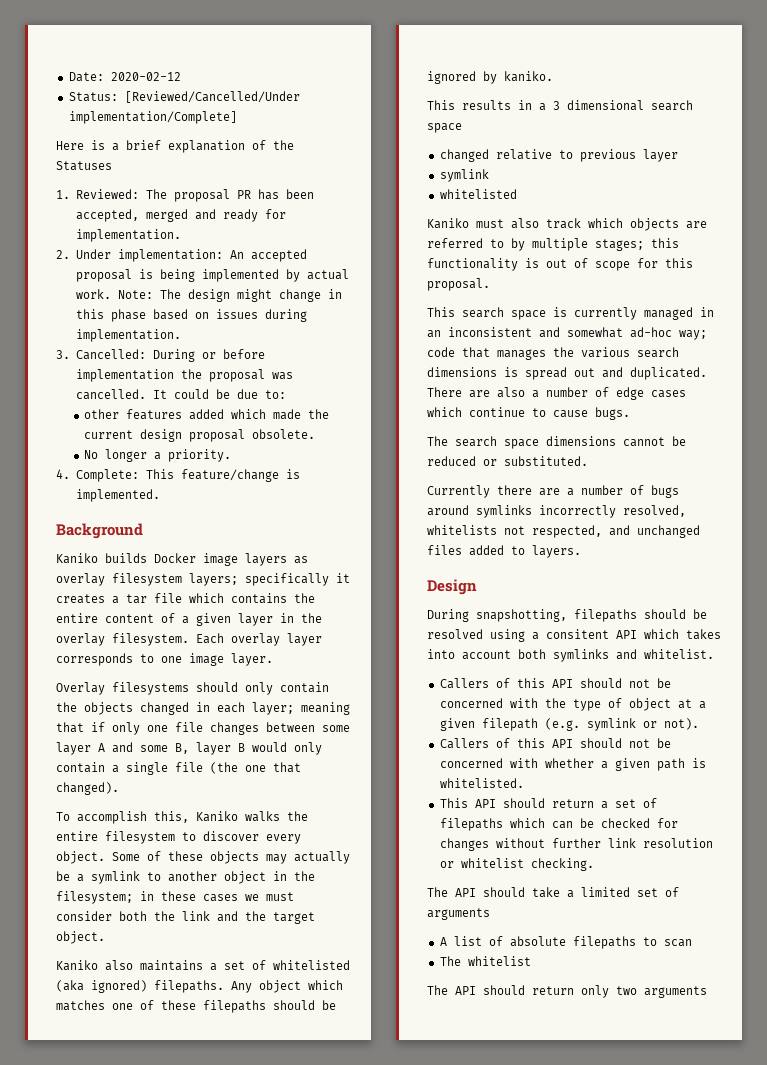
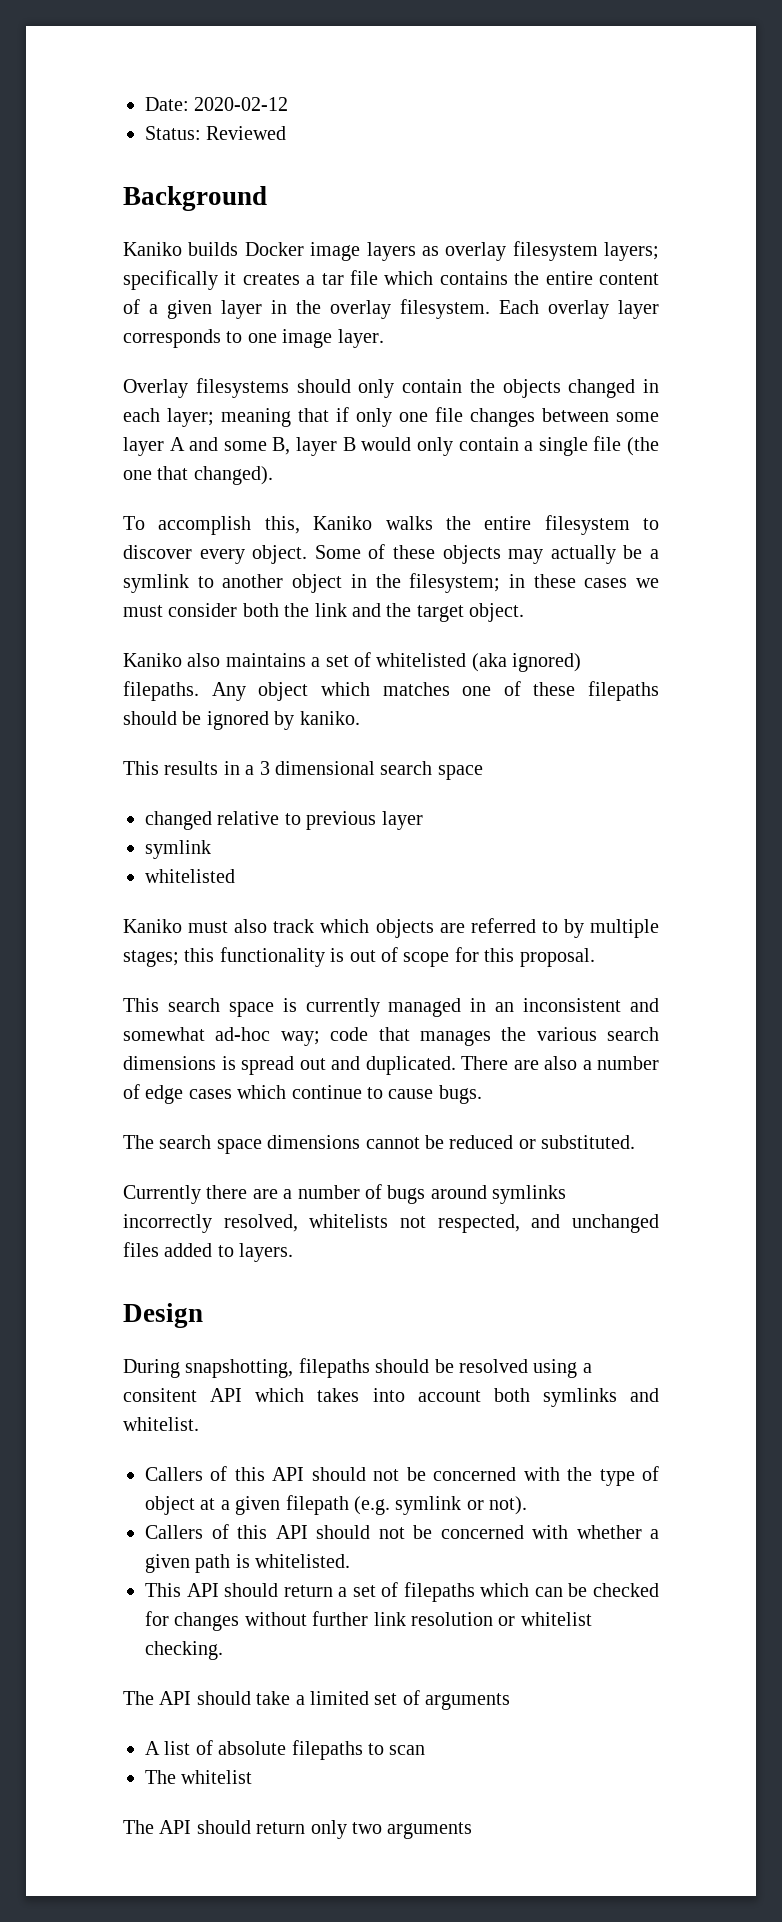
- Status: [Reviewed/Cancelled/Under implementation/Complete]
- Here is a brief explanation of the Statuses
- 1. Reviewed: The proposal PR has been accepted, merged and ready for implementation.
- 2. Under implementation: An accepted proposal is being implemented by actual work. Note: The design might change in this phase based on issues during implementation.
- 3. Cancelled: During or before implementation the proposal was cancelled. It could be due to:
- other features added which made the current design proposal obsolete.
- No longer a priority.
- 4. Complete: This feature/change is implemented.
+ Status: Reviewed

